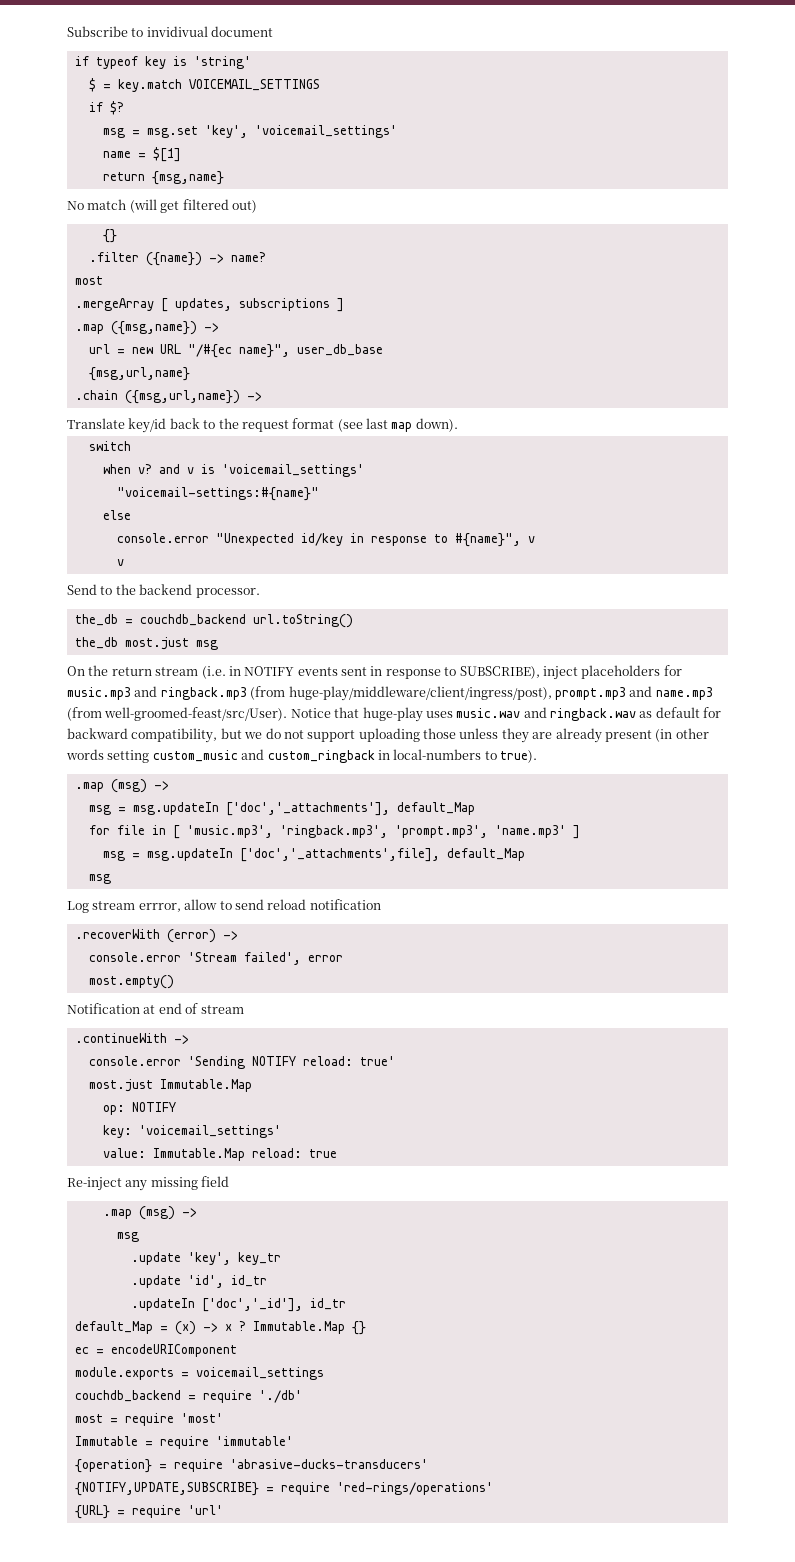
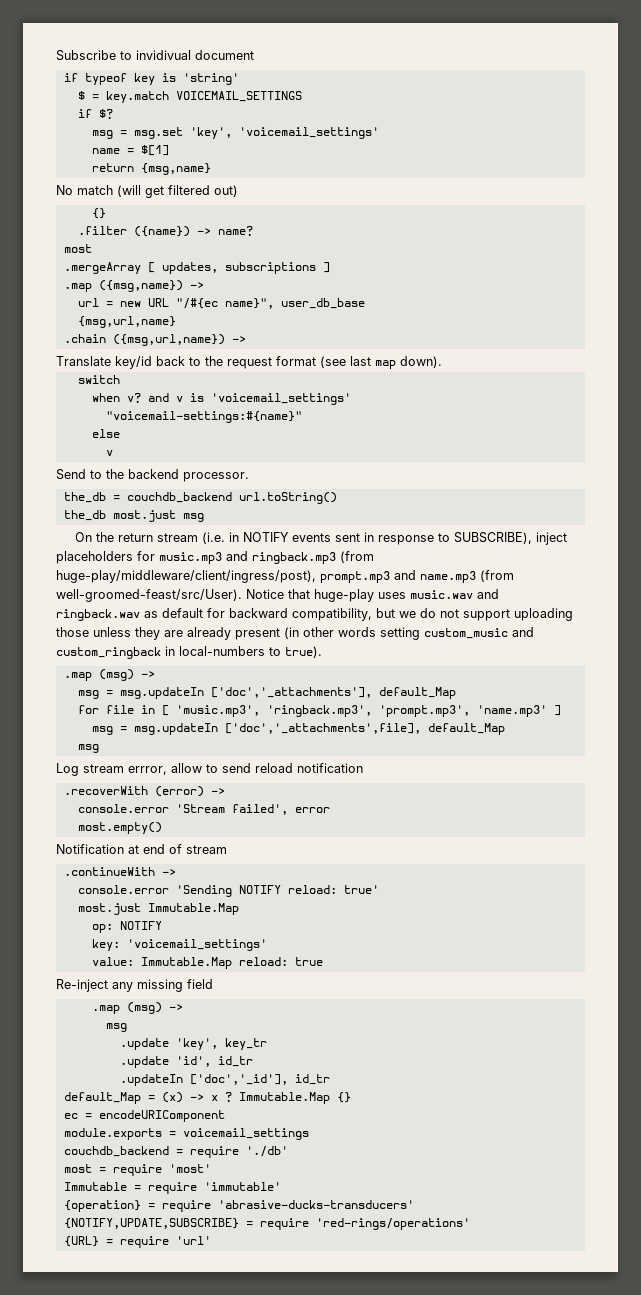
- console.error "Unexpected id/key in response to #{name}", v

